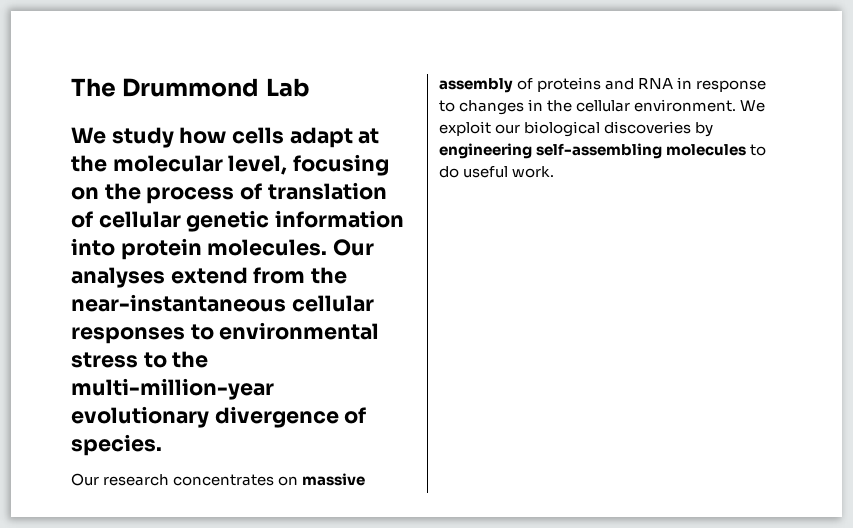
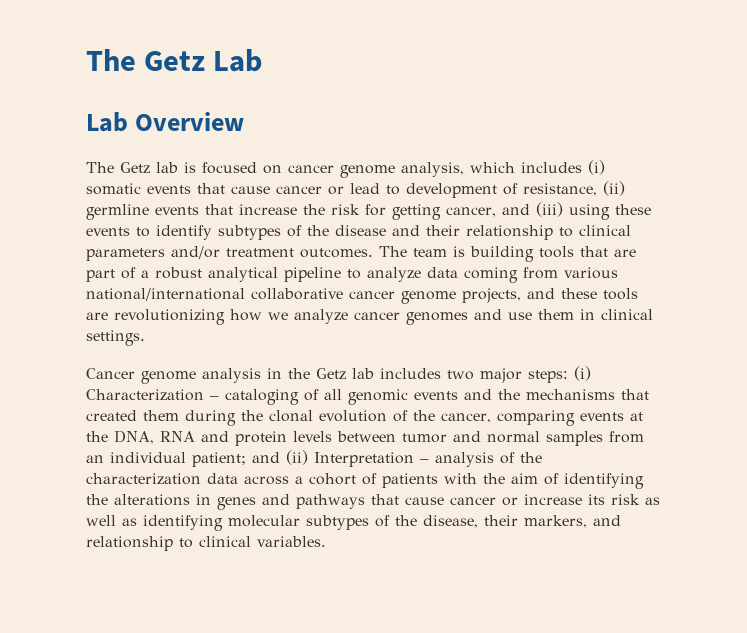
- The Drummond Lab
+ The Getz Lab
- We study how cells adapt at the molecular level, focusing on the process of translation of cellular genetic information into protein molecules. Our analyses extend from the near-instantaneous cellular responses to environmental stress to the multi-million-year evolutionary divergence of species.
- Our research concentrates on massive assembly of proteins and RNA in response to changes in the cellular environment. We exploit our biological discoveries by engineering self-assembling molecules to do useful work.
+ Lab Overview
+ The Getz lab is focused on cancer genome analysis, which includes (i) somatic events that cause cancer or lead to development of resistance, (ii) germline events that increase the risk for getting cancer, and (iii) using these events to identify subtypes of the disease and their relationship to clinical parameters and/or treatment outcomes. The team is building tools that are part of a robust analytical pipeline to analyze data coming from various national/international collaborative cancer genome projects, and these tools are revolutionizing how we analyze cancer genomes and use them in clinical settings.
+ Cancer genome analysis in the Getz lab includes two major steps: (i) Characterization – cataloging of all genomic events and the mechanisms that created them during the clonal evolution of the cancer, comparing events at the DNA, RNA and protein levels between tumor and normal samples from an individual patient; and (ii) Interpretation – analysis of the characterization data across a cohort of patients with the aim of identifying the alterations in genes and pathways that cause cancer or increase its risk as well as identifying molecular subtypes of the disease, their markers, and relationship to clinical variables.

